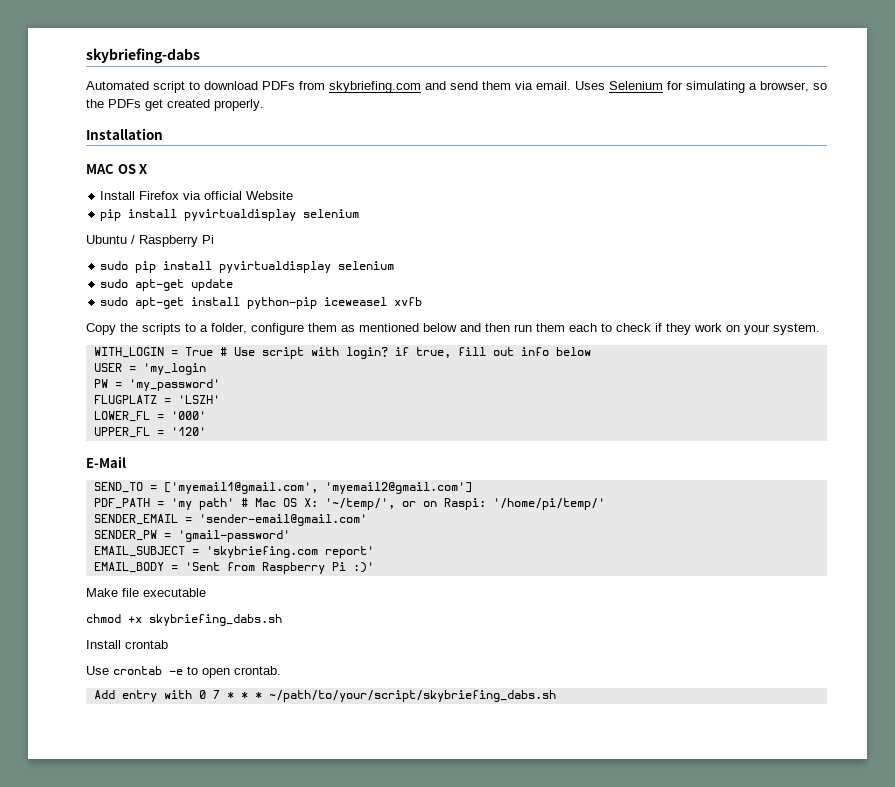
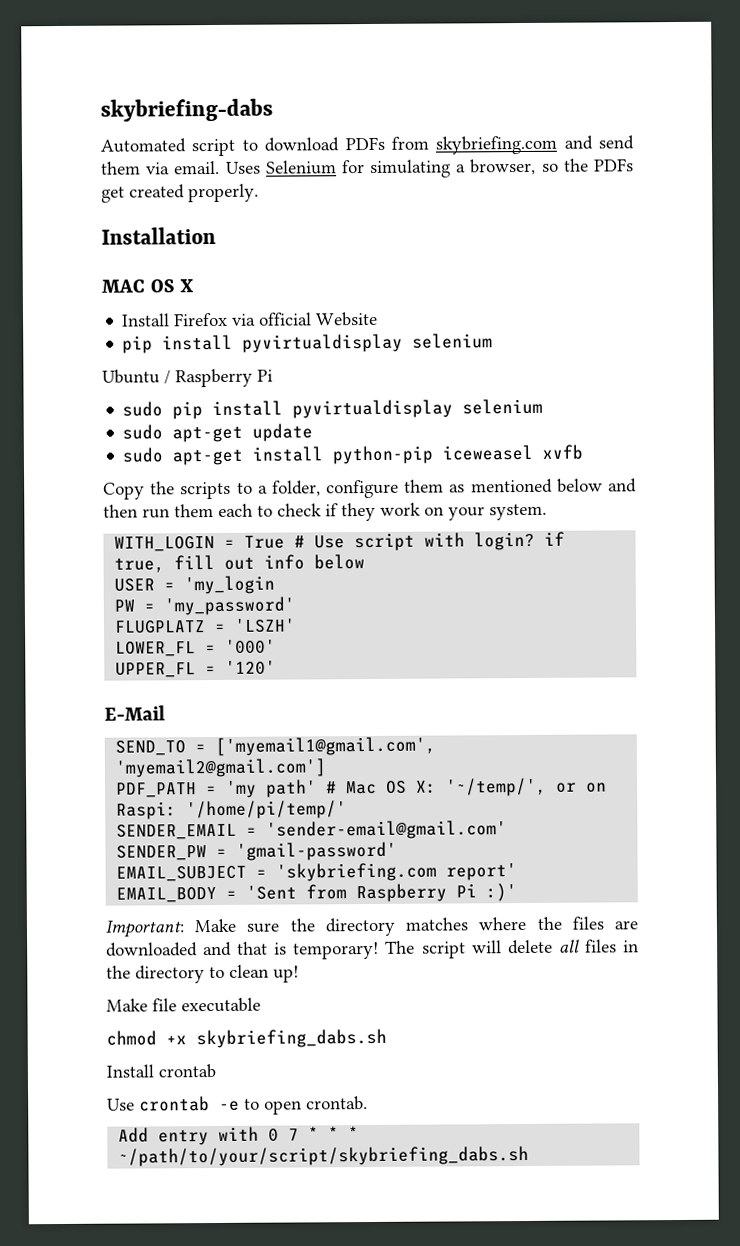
+ Important: Make sure the directory matches where the files are downloaded and that is temporary! The script will delete all files in the directory to clean up!

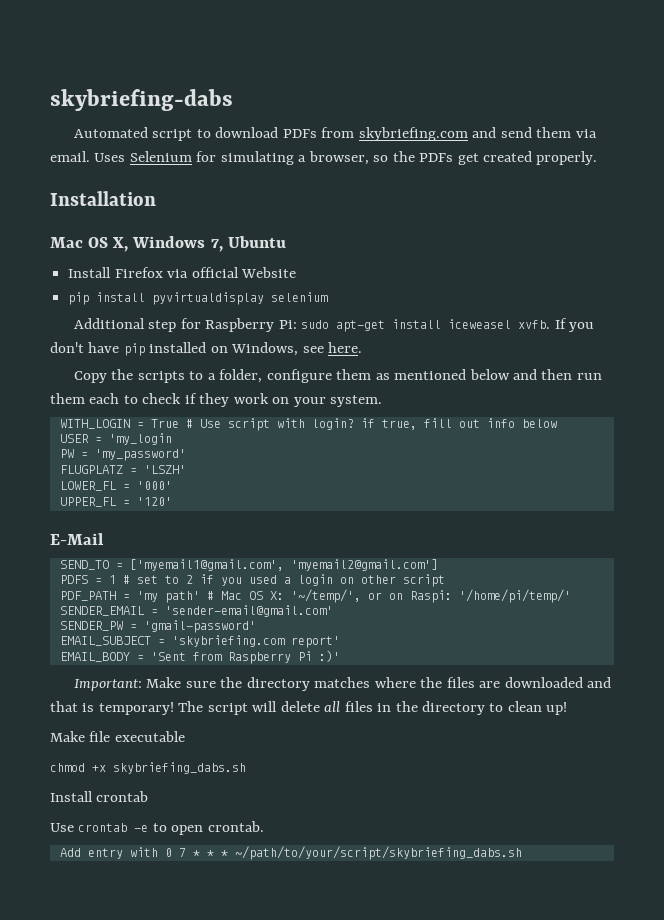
- MAC OS X
+ Mac OS X, Windows 7, Ubuntu
- Ubuntu / Raspberry Pi
- sudo pip install pyvirtualdisplay selenium
- sudo apt-get update
- sudo apt-get install python-pip iceweasel xvfb
+ Additional step for Raspberry Pi: sudo apt-get install iceweasel xvfb. If you don't have pip installed on Windows, see here.
+ PDFS = 1 # set to 2 if you used a login on other script

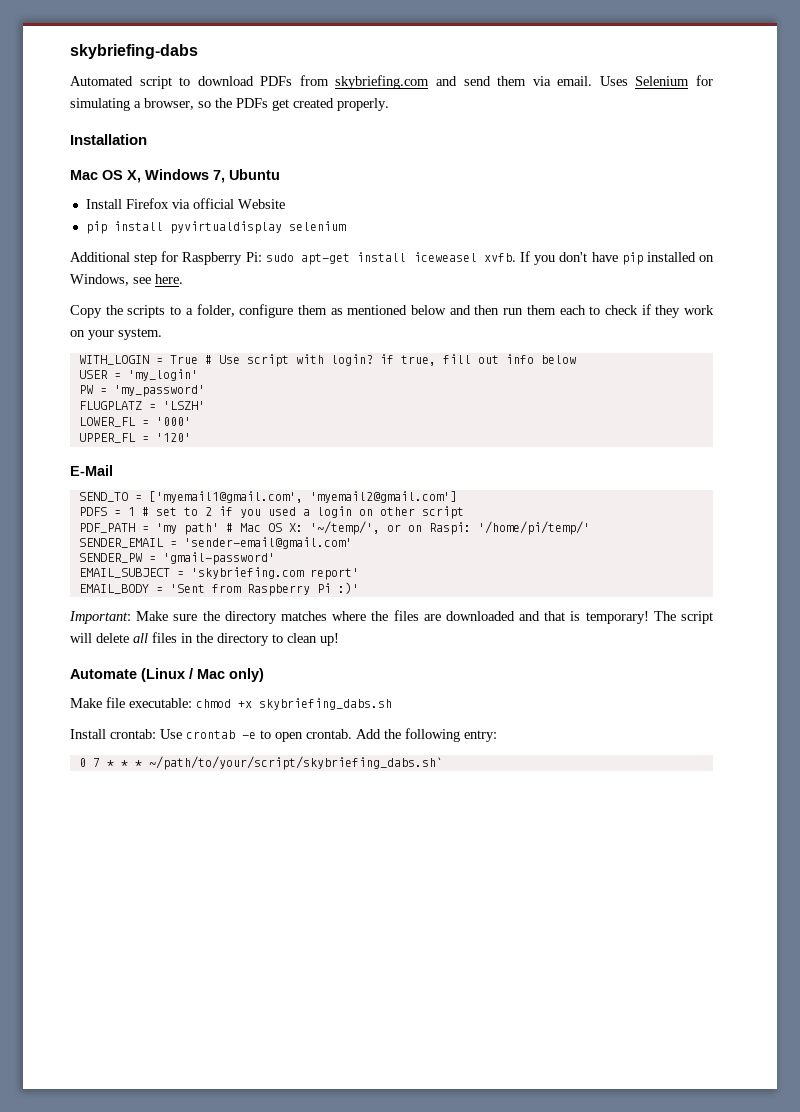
- USER = 'my_login
+ USER = 'my_login'
+ Automate (Linux / Mac only)
- Make file executable
- chmod +x skybriefing_dabs.sh
+ Make file executable: chmod +x skybriefing_dabs.sh
- Install crontab
- Use crontab -e to open crontab.
- Add entry with 0 7 * * * ~/path/to/your/script/skybriefing_dabs.sh
+ Install crontab: Use crontab -e to open crontab. Add the following entry:
+ 0 7 * * * ~/path/to/your/script/skybriefing_dabs.sh`

